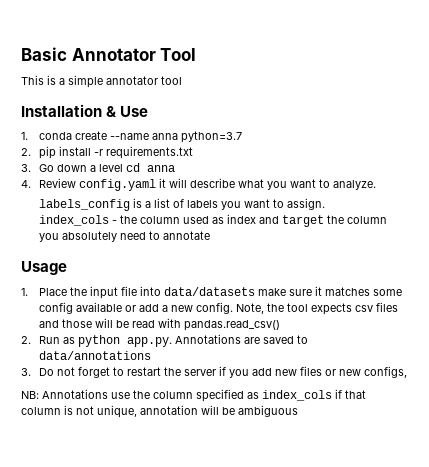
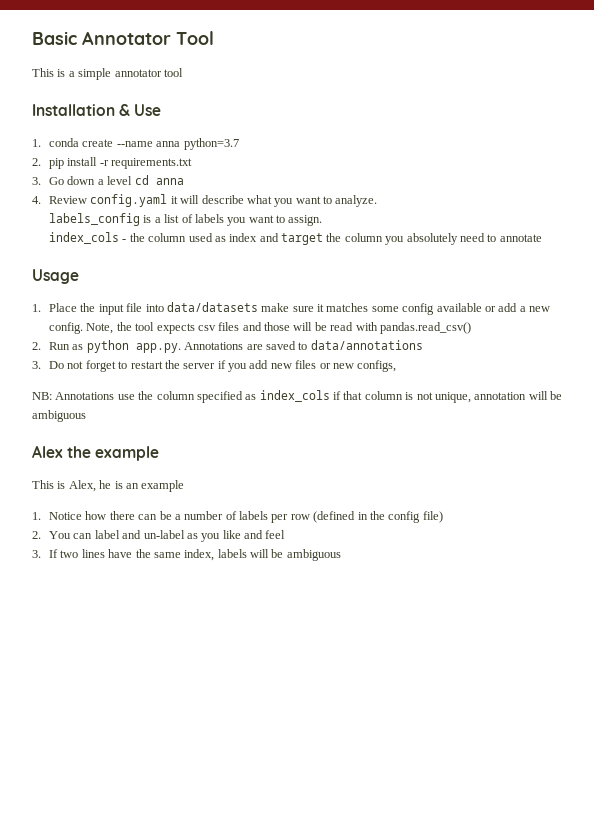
+ Alex the example
+ This is Alex, he is an example
+ 1. Notice how there can be a number of labels per row (defined in the config file)
+ 2. You can label and un-label as you like and feel
+ 3. If two lines have the same index, labels will be ambiguous

